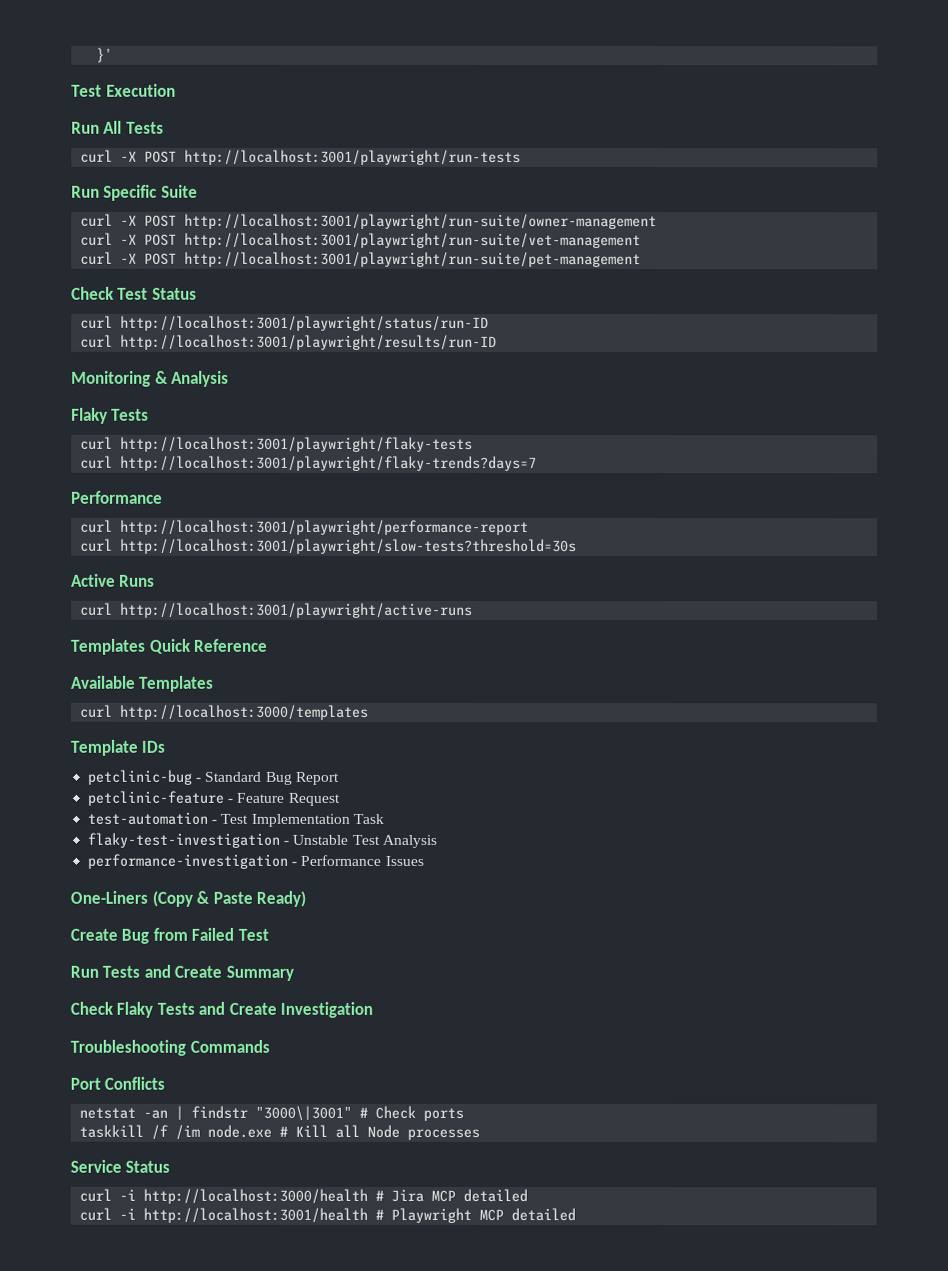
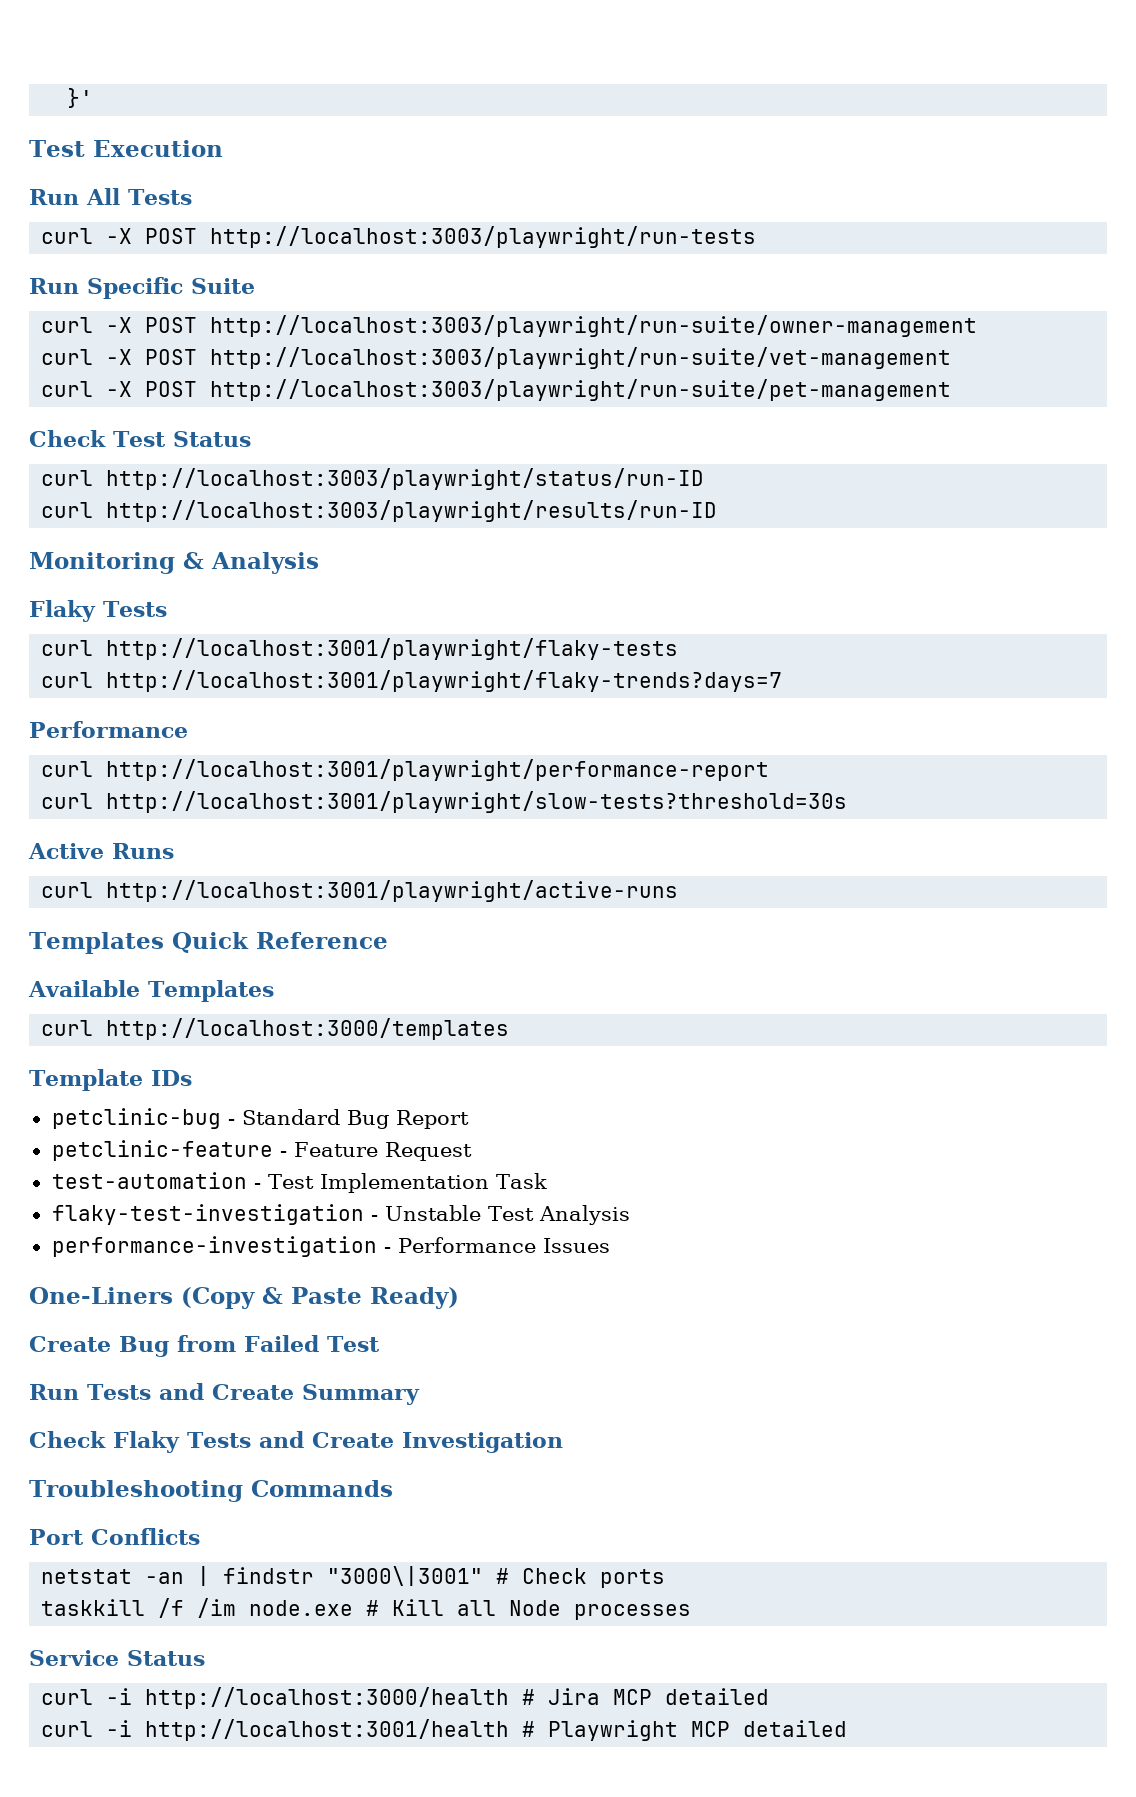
- curl -X POST http://localhost:3001/playwright/run-tests
+ curl -X POST http://localhost:3003/playwright/run-tests
- curl -X POST http://localhost:3001/playwright/run-suite/owner-management
- curl -X POST http://localhost:3001/playwright/run-suite/vet-management
- curl -X POST http://localhost:3001/playwright/run-suite/pet-management
+ curl -X POST http://localhost:3003/playwright/run-suite/owner-management
+ curl -X POST http://localhost:3003/playwright/run-suite/vet-management
+ curl -X POST http://localhost:3003/playwright/run-suite/pet-management
- curl http://localhost:3001/playwright/status/run-ID
- curl http://localhost:3001/playwright/results/run-ID
+ curl http://localhost:3003/playwright/status/run-ID
+ curl http://localhost:3003/playwright/results/run-ID

